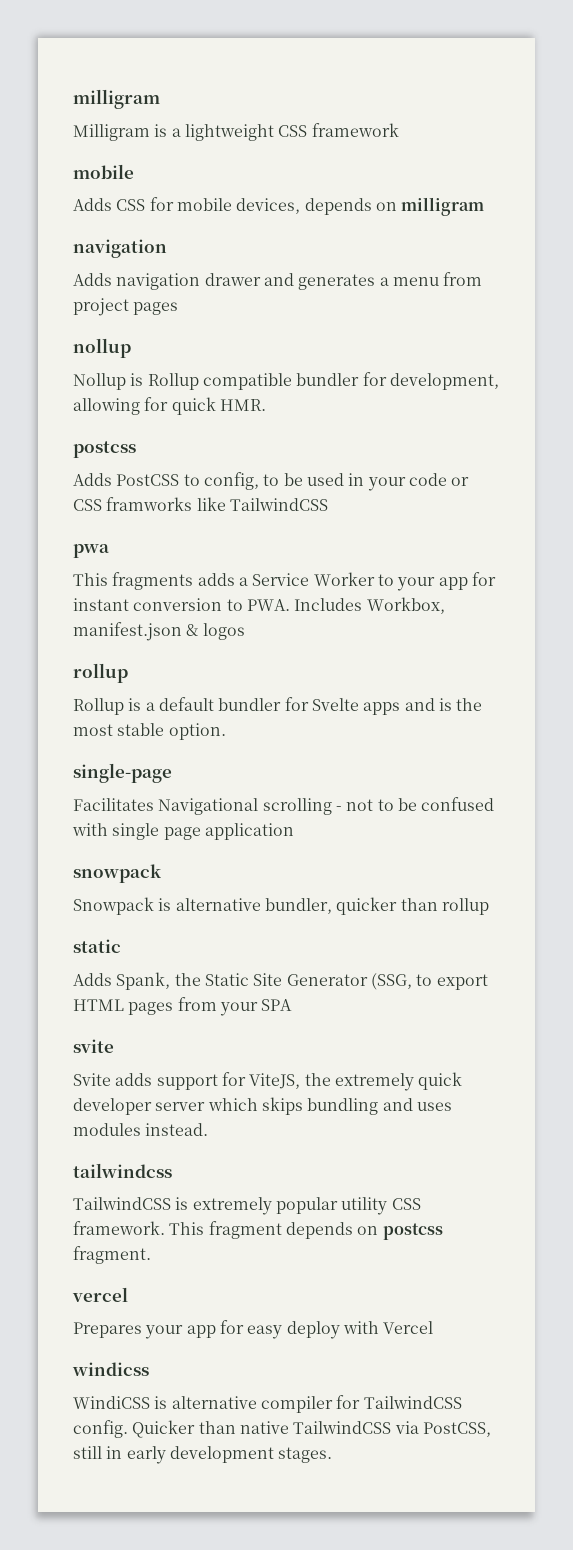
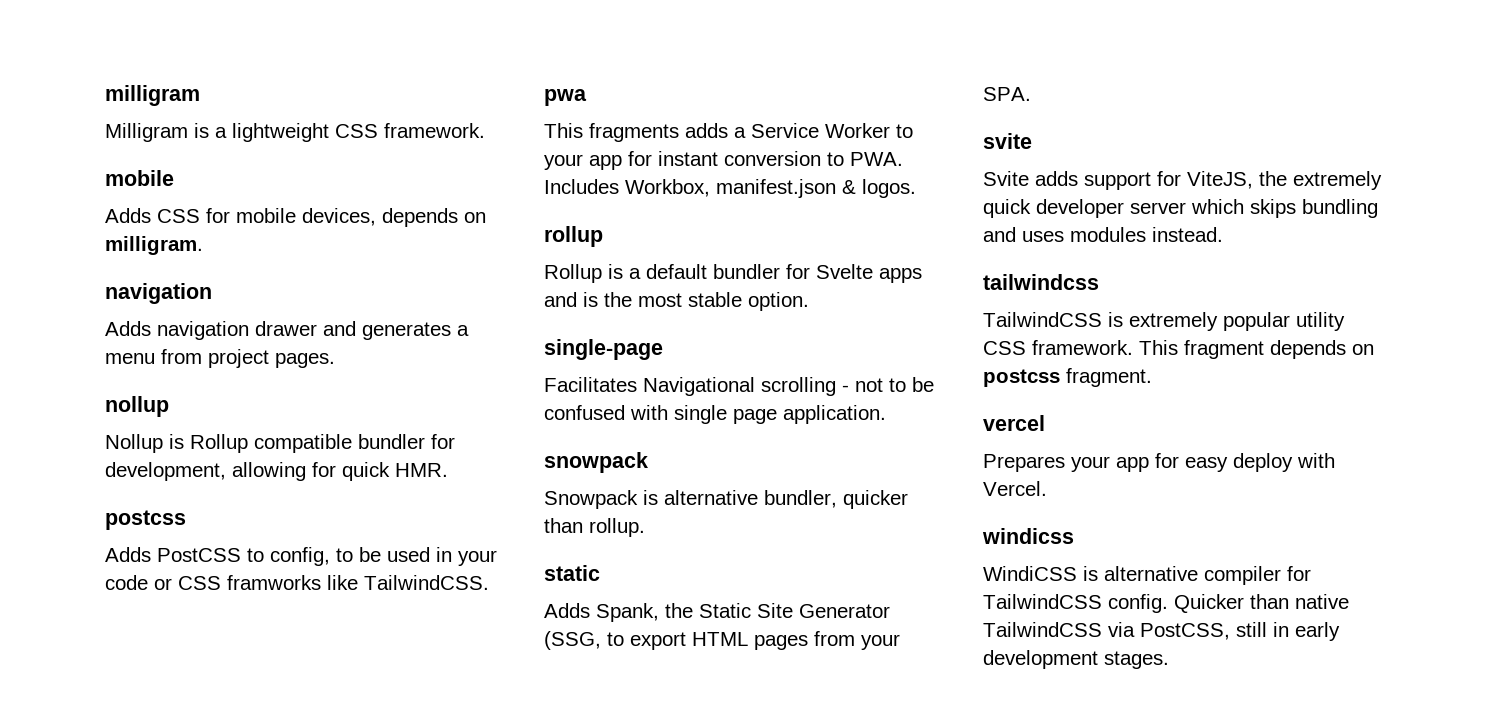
- Milligram is a lightweight CSS framework
+ Milligram is a lightweight CSS framework.
- Adds CSS for mobile devices, depends on milligram
+ Adds CSS for mobile devices, depends on milligram.
- Adds navigation drawer and generates a menu from project pages
+ Adds navigation drawer and generates a menu from project pages.
- Adds PostCSS to config, to be used in your code or CSS framworks like TailwindCSS
+ Adds PostCSS to config, to be used in your code or CSS framworks like TailwindCSS.
- This fragments adds a Service Worker to your app for instant conversion to PWA. Includes Workbox, manifest.json & logos
+ This fragments adds a Service Worker to your app for instant conversion to PWA. Includes Workbox, manifest.json & logos.
- Facilitates Navigational scrolling - not to be confused with single page application
+ Facilitates Navigational scrolling - not to be confused with single page application.
- Snowpack is alternative bundler, quicker than rollup
+ Snowpack is alternative bundler, quicker than rollup.
- Adds Spank, the Static Site Generator (SSG, to export HTML pages from your SPA
+ Adds Spank, the Static Site Generator (SSG, to export HTML pages from your SPA.
- Prepares your app for easy deploy with Vercel
+ Prepares your app for easy deploy with Vercel.

